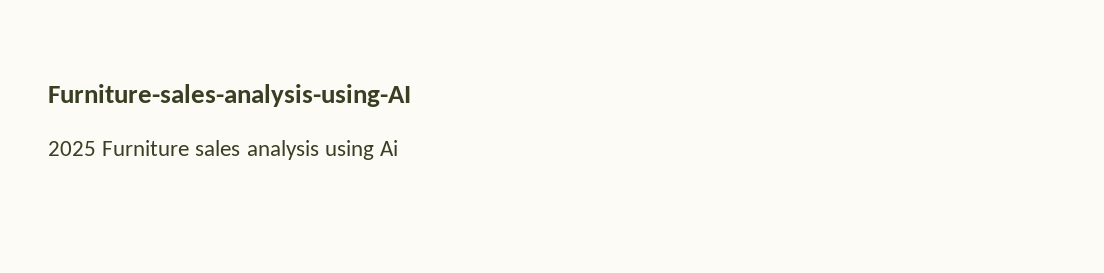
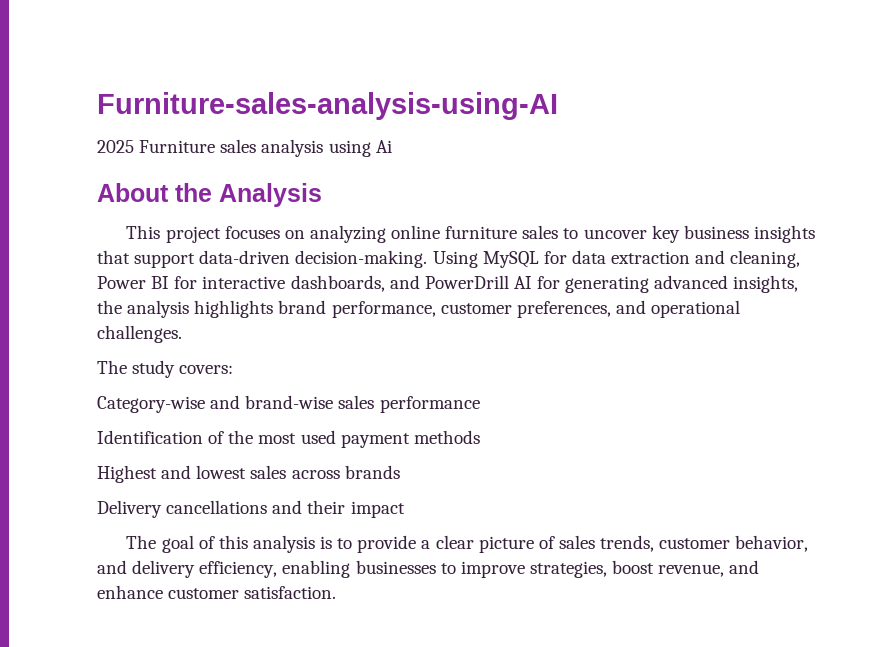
+ About the Analysis
+ This project focuses on analyzing online furniture sales to uncover key business insights that support data-driven decision-making. Using MySQL for data extraction and cleaning, Power BI for interactive dashboards, and PowerDrill AI for generating advanced insights, the analysis highlights brand performance, customer preferences, and operational challenges.
+ The study covers:
+ Category-wise and brand-wise sales performance
+ Identification of the most used payment methods
+ Highest and lowest sales across brands
+ Delivery cancellations and their impact
+ The goal of this analysis is to provide a clear picture of sales trends, customer behavior, and delivery efficiency, enabling businesses to improve strategies, boost revenue, and enhance customer satisfaction.

